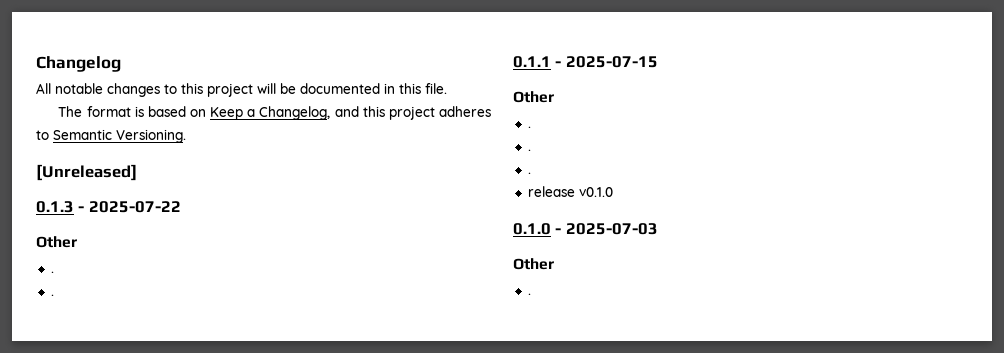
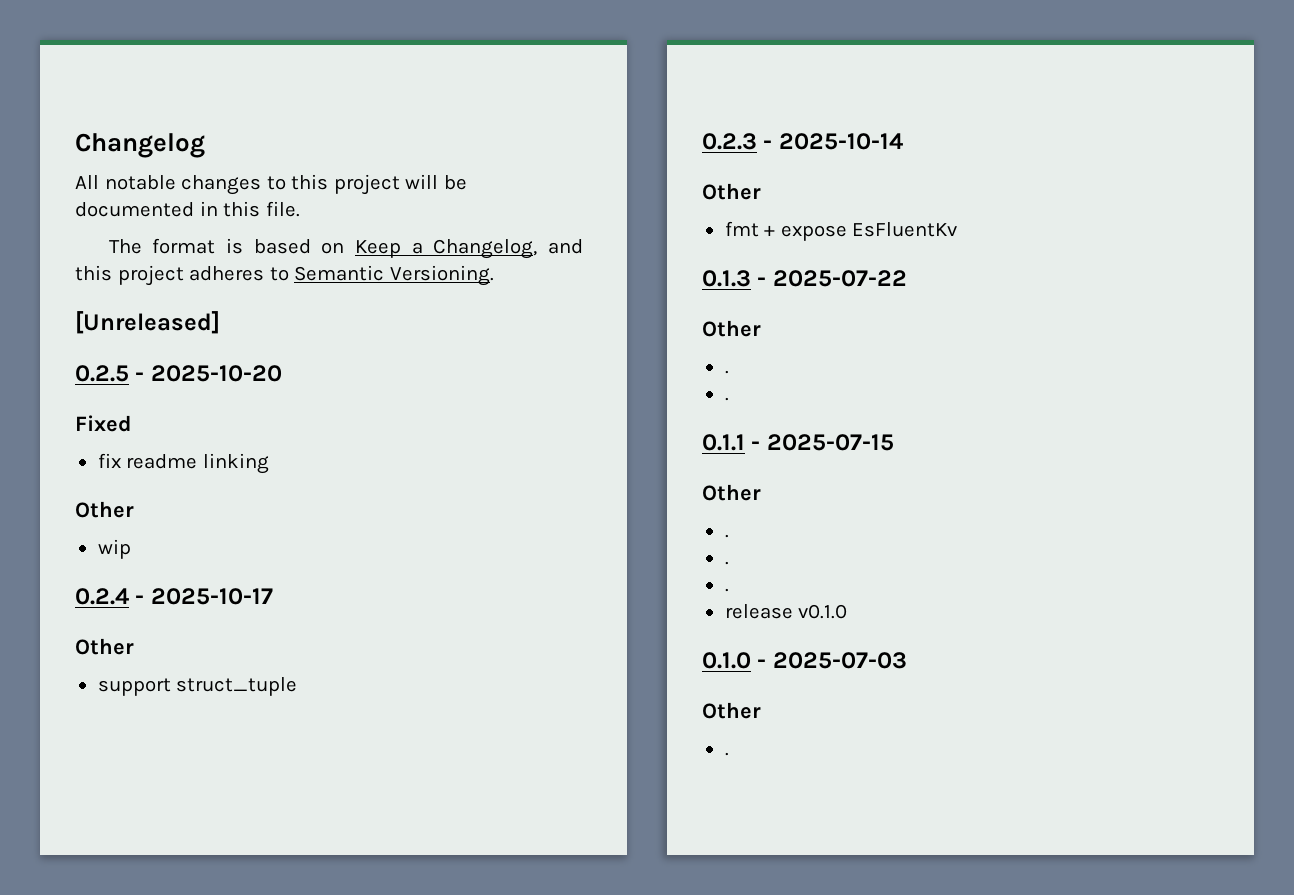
+ 0.2.5 - 2025-10-20
+ Fixed
+ fix readme linking
+ Other
+ wip
+ 0.2.4 - 2025-10-17
+ Other
+ support struct_tuple
+ 0.2.3 - 2025-10-14
+ Other
+ fmt + expose EsFluentKv

